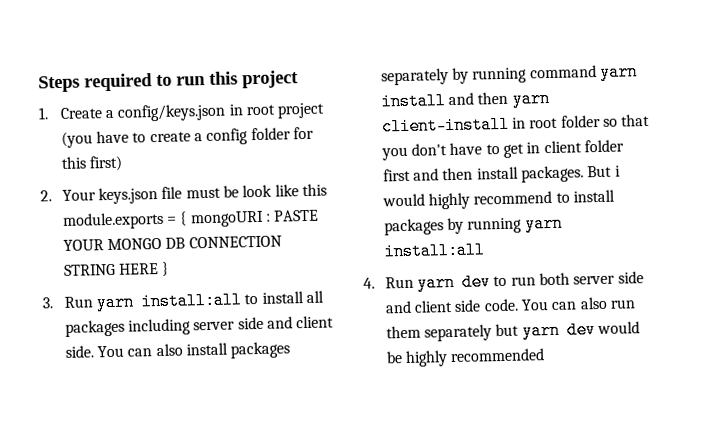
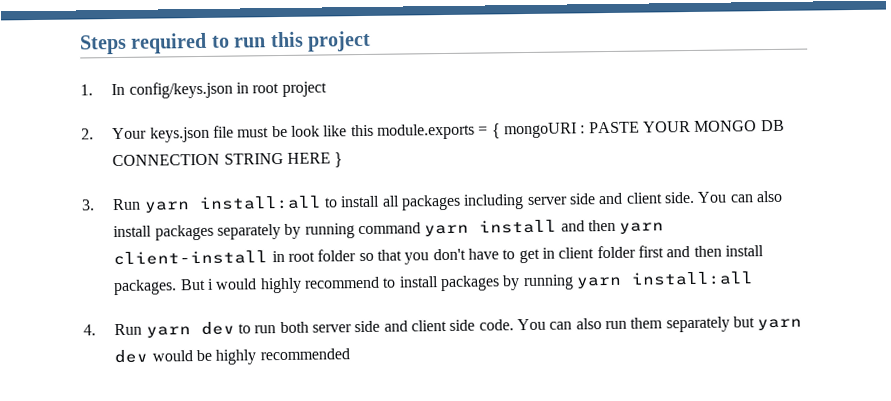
- 1. Create a config/keys.json in root project (you have to create a config folder for this first)
+ 1. In config/keys.json in root project

